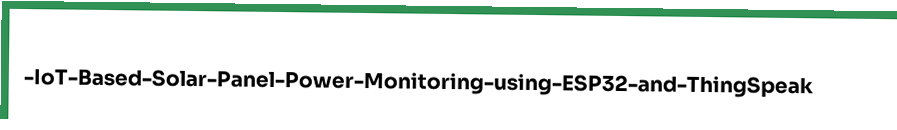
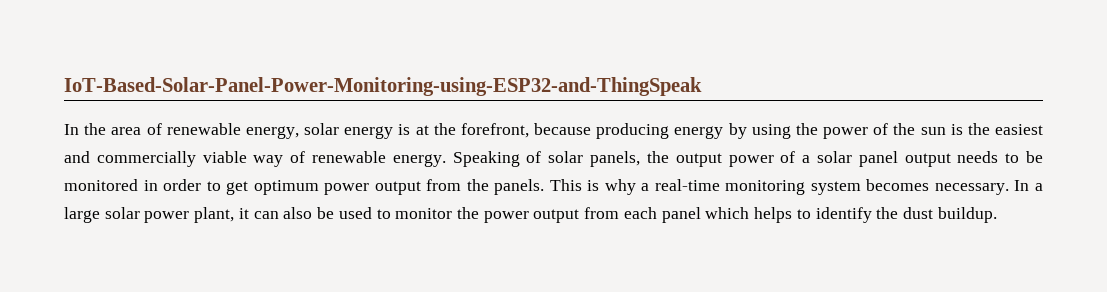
- -IoT-Based-Solar-Panel-Power-Monitoring-using-ESP32-and-ThingSpeak
+ IoT-Based-Solar-Panel-Power-Monitoring-using-ESP32-and-ThingSpeak
+ In the area of renewable energy, solar energy is at the forefront, because producing energy by using the power of the sun is the easiest and commercially viable way of renewable energy. Speaking of solar panels, the output power of a solar panel output needs to be monitored in order to get optimum power output from the panels. This is why a real-time monitoring system becomes necessary. In a large solar power plant, it can also be used to monitor the power output from each panel which helps to identify the dust buildup.

